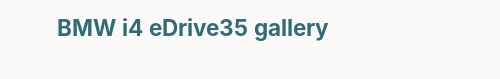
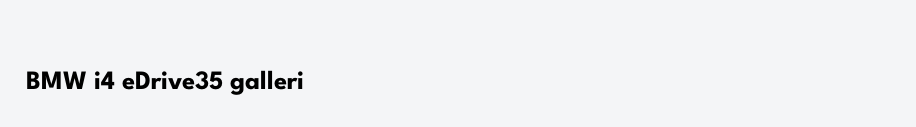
- BMW i4 eDrive35 gallery
+ BMW i4 eDrive35 galleri

